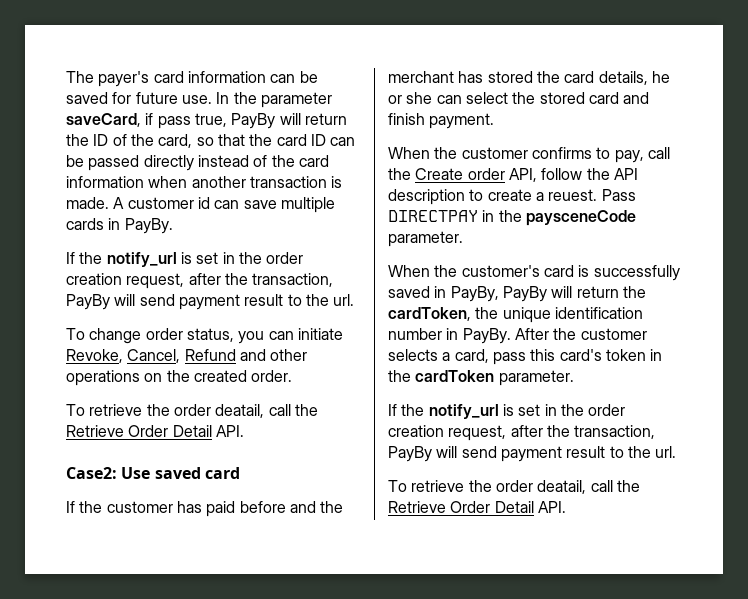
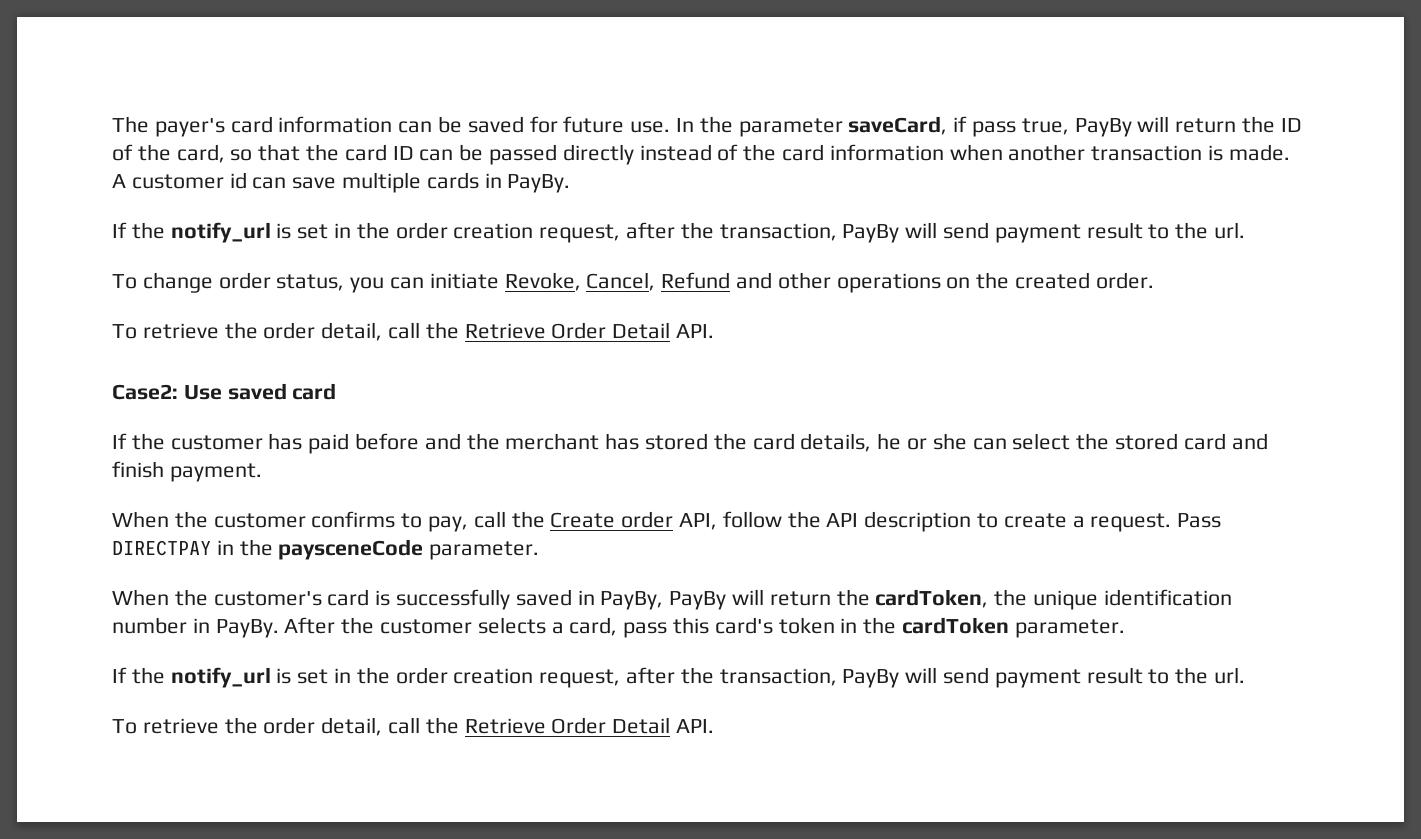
  To change order status, you can initiate Revoke, Cancel, Refund and other operations on the created order.
- To retrieve the order deatail, call the Retrieve Order Detail API.
+ To retrieve the order detail, call the Retrieve Order Detail API.
- When the customer confirms to pay, call the Create order API, follow the API description to create a reuest.
+ When the customer confirms to pay, call the Create order API, follow the API description to create a request.
  After the customer selects a card, pass this card's token in the cardToken parameter.
  If the notify_url is set in the order creation request, after the transaction, PayBy will send payment result to the url.
- To retrieve the order deatail, call the Retrieve Order Detail API.
+ To retrieve the order detail, call the Retrieve Order Detail API.

